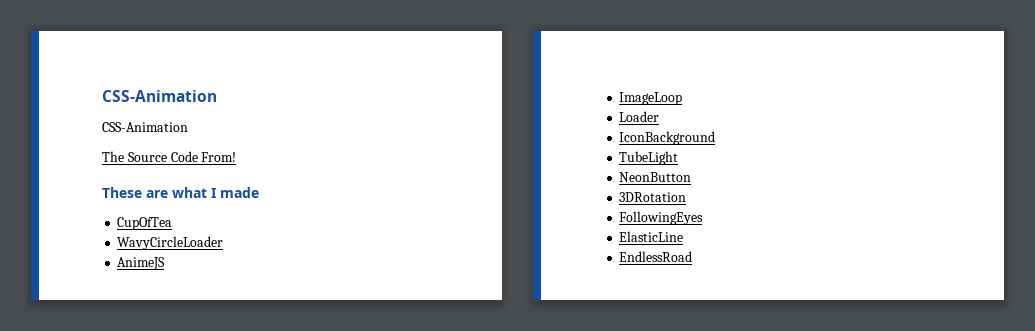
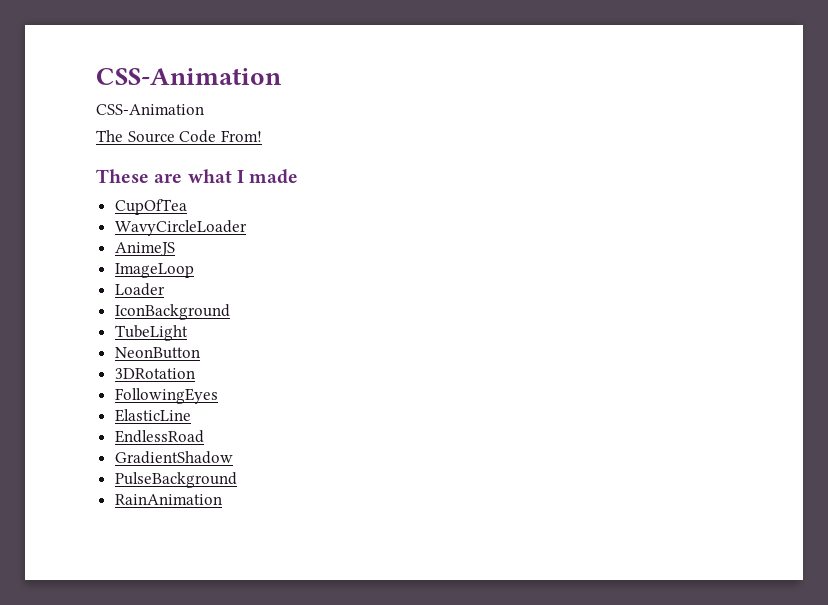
+ GradientShadow
+ PulseBackground
+ RainAnimation

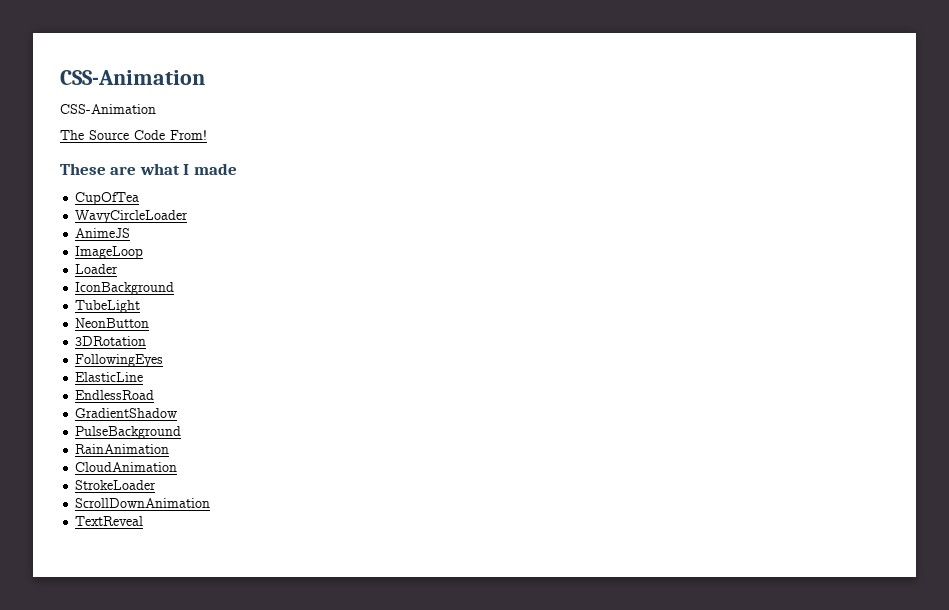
+ CloudAnimation
+ StrokeLoader
+ ScrollDownAnimation
+ TextReveal

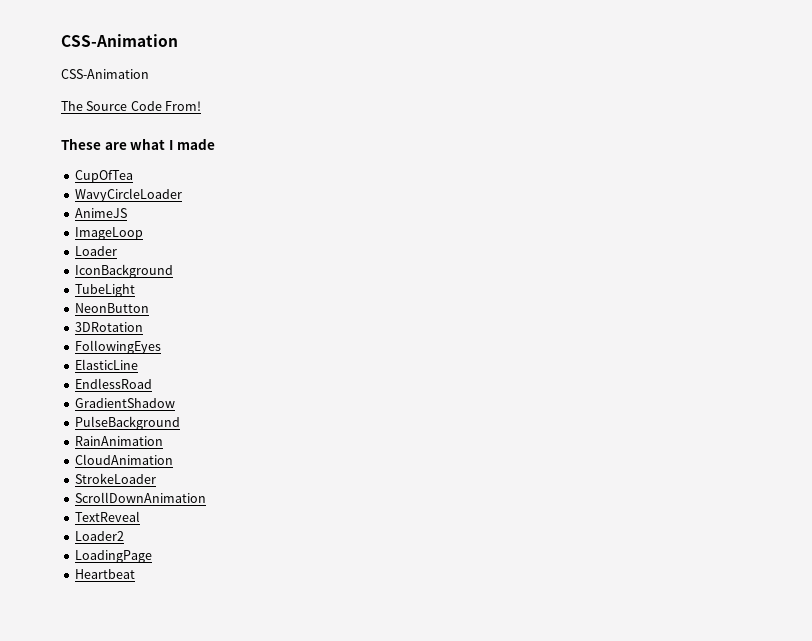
+ Loader2
+ LoadingPage
+ Heartbeat

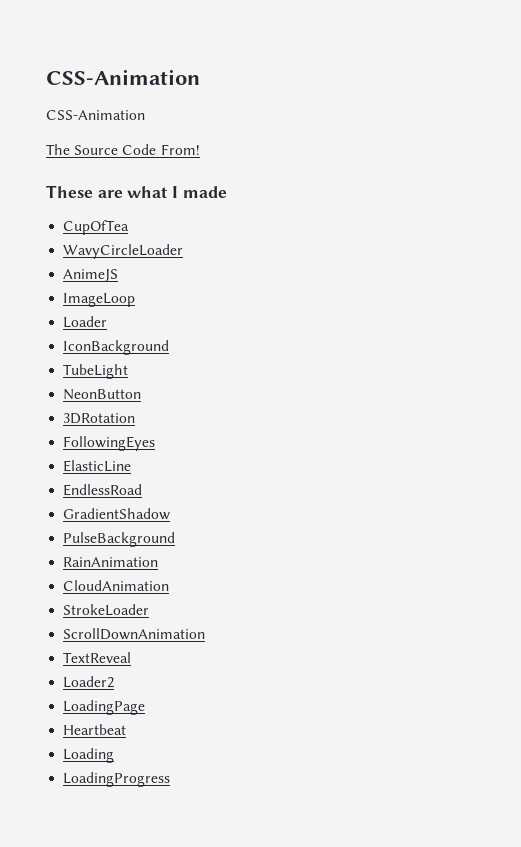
+ Loading
+ LoadingProgress

